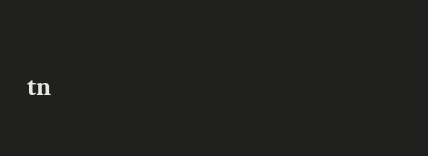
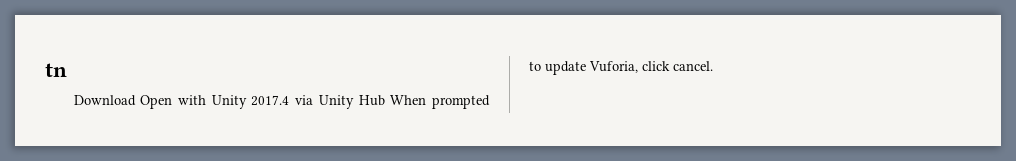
+ Download Open with Unity 2017.4 via Unity Hub When prompted to update Vuforia, click cancel.

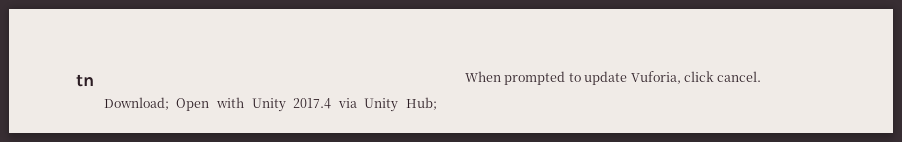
- Download Open with Unity 2017.4 via Unity Hub When prompted to update Vuforia, click cancel.
+ Download; Open with Unity 2017.4 via Unity Hub; When prompted to update Vuforia, click cancel.

